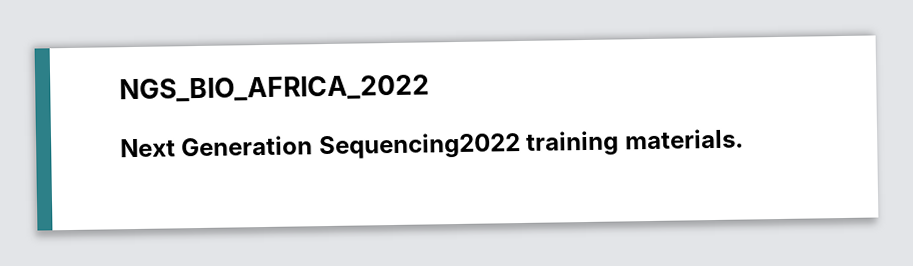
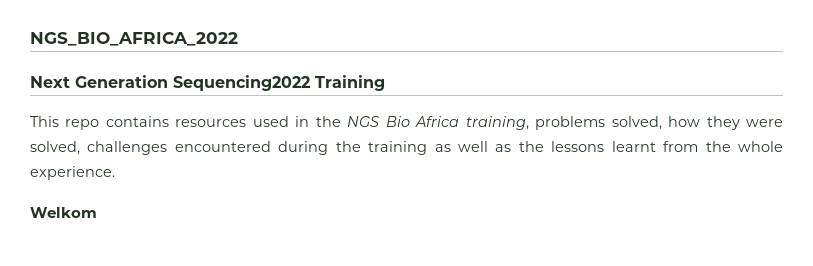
- Next Generation Sequencing2022 training materials.
+ Next Generation Sequencing2022 Training
+ This repo contains resources used in the NGS Bio Africa training, problems solved, how they were solved, challenges encountered during the training as well as the lessons learnt from the whole experience.
+ Welkom

